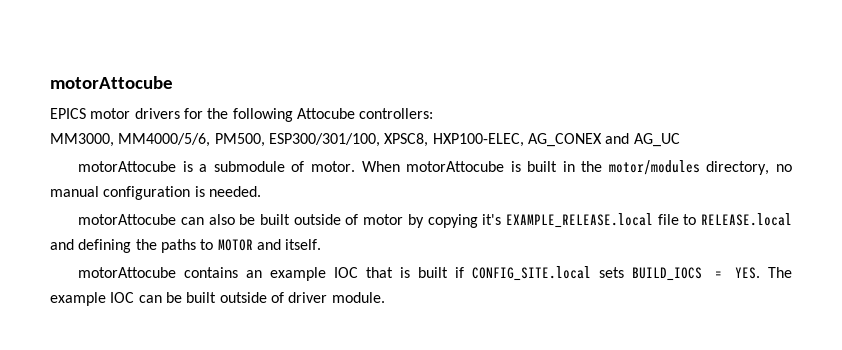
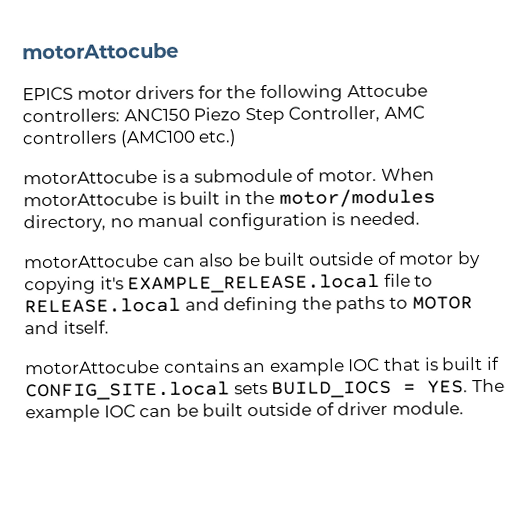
- EPICS motor drivers for the following Attocube controllers:
- MM3000, MM4000/5/6, PM500, ESP300/301/100, XPSC8, HXP100-ELEC, AG_CONEX and AG_UC
+ EPICS motor drivers for the following Attocube controllers: ANC150 Piezo Step Controller, AMC controllers (AMC100 etc.)

